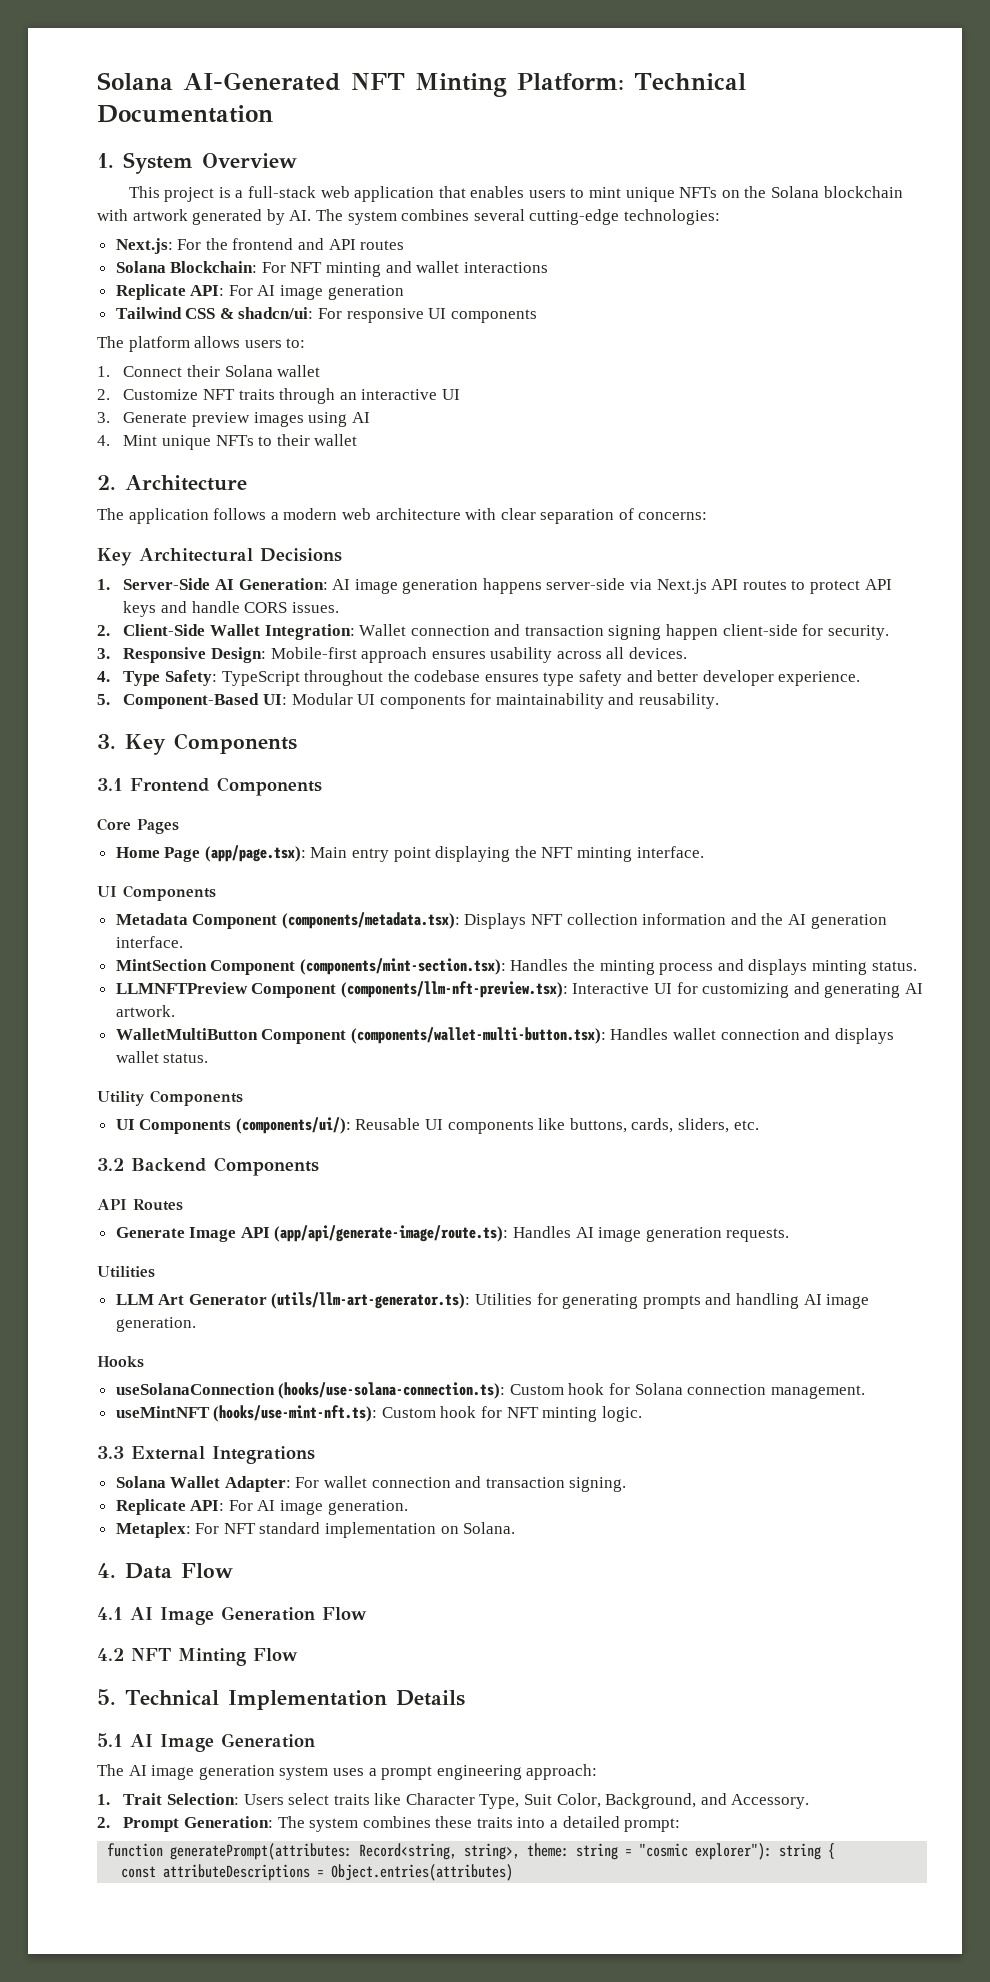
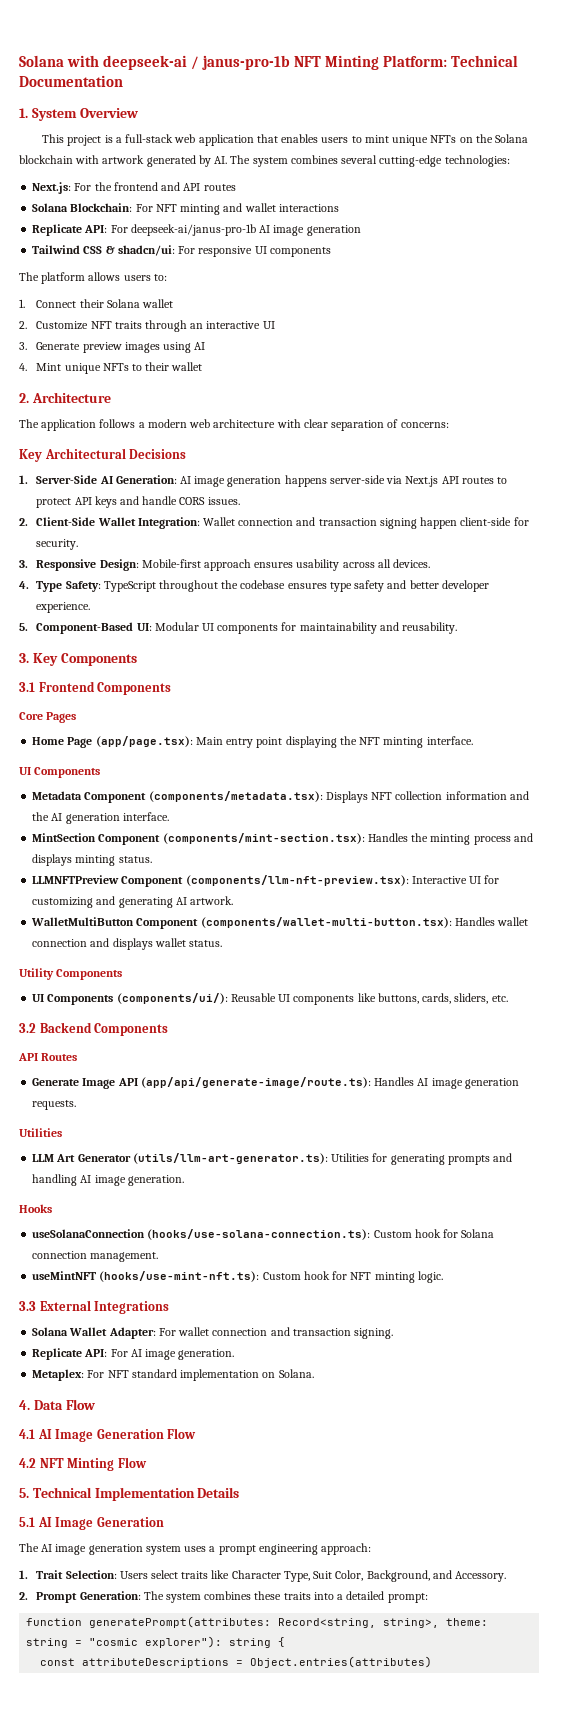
- Solana AI-Generated NFT Minting Platform: Technical Documentation
+ Solana with deepseek-ai / janus-pro-1b NFT Minting Platform: Technical Documentation
- Replicate API: For AI image generation
+ Replicate API: For deepseek-ai/janus-pro-1b AI image generation

